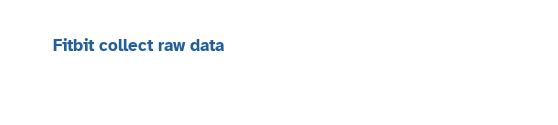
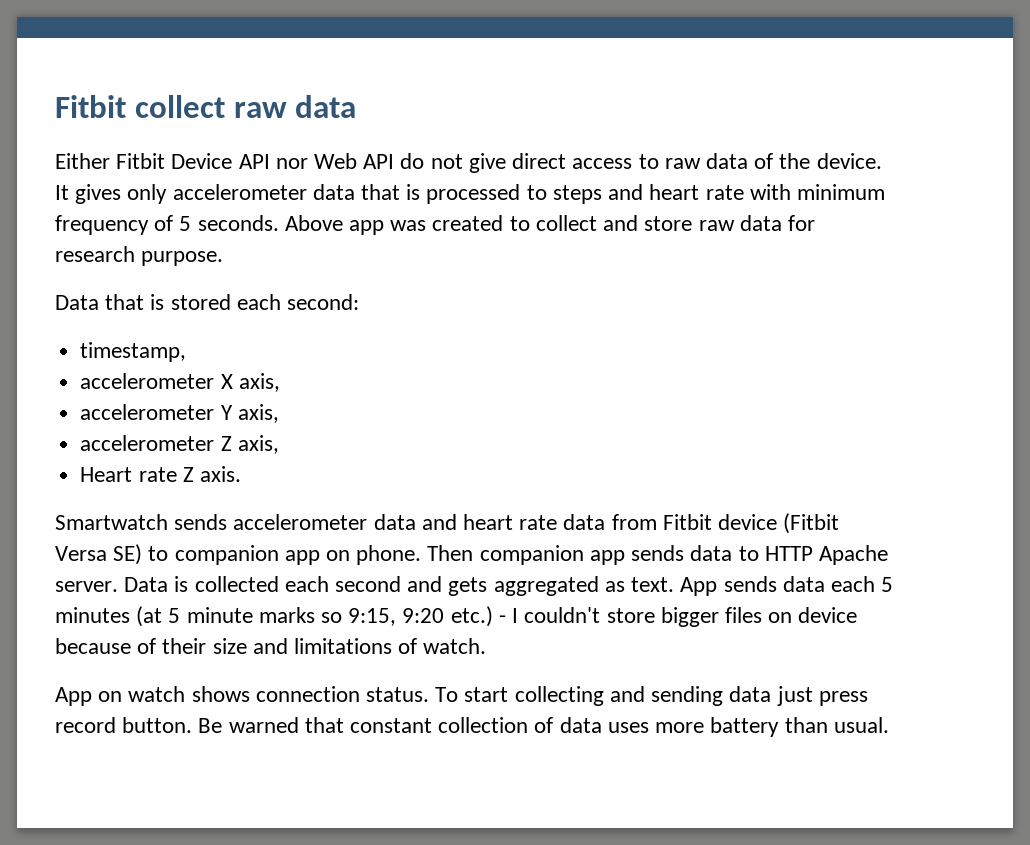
+ Either Fitbit Device API nor Web API do not give direct access to raw data of the device. It gives only accelerometer data that is processed to steps and heart rate with minimum frequency of 5 seconds. Above app was created to collect and store raw data for research purpose.
+ Data that is stored each second:
+ timestamp,
+ accelerometer X axis,
+ accelerometer Y axis,
+ accelerometer Z axis,
+ Heart rate Z axis.
+ Smartwatch sends accelerometer data and heart rate data from Fitbit device (Fitbit Versa SE) to companion app on phone. Then companion app sends data to HTTP Apache server. Data is collected each second and gets aggregated as text. App sends data each 5 minutes (at 5 minute marks so 9:15, 9:20 etc.) - I couldn't store bigger files on device because of their size and limitations of watch.
+ App on watch shows connection status. To start collecting and sending data just press record button. Be warned that constant collection of data uses more battery than usual.

